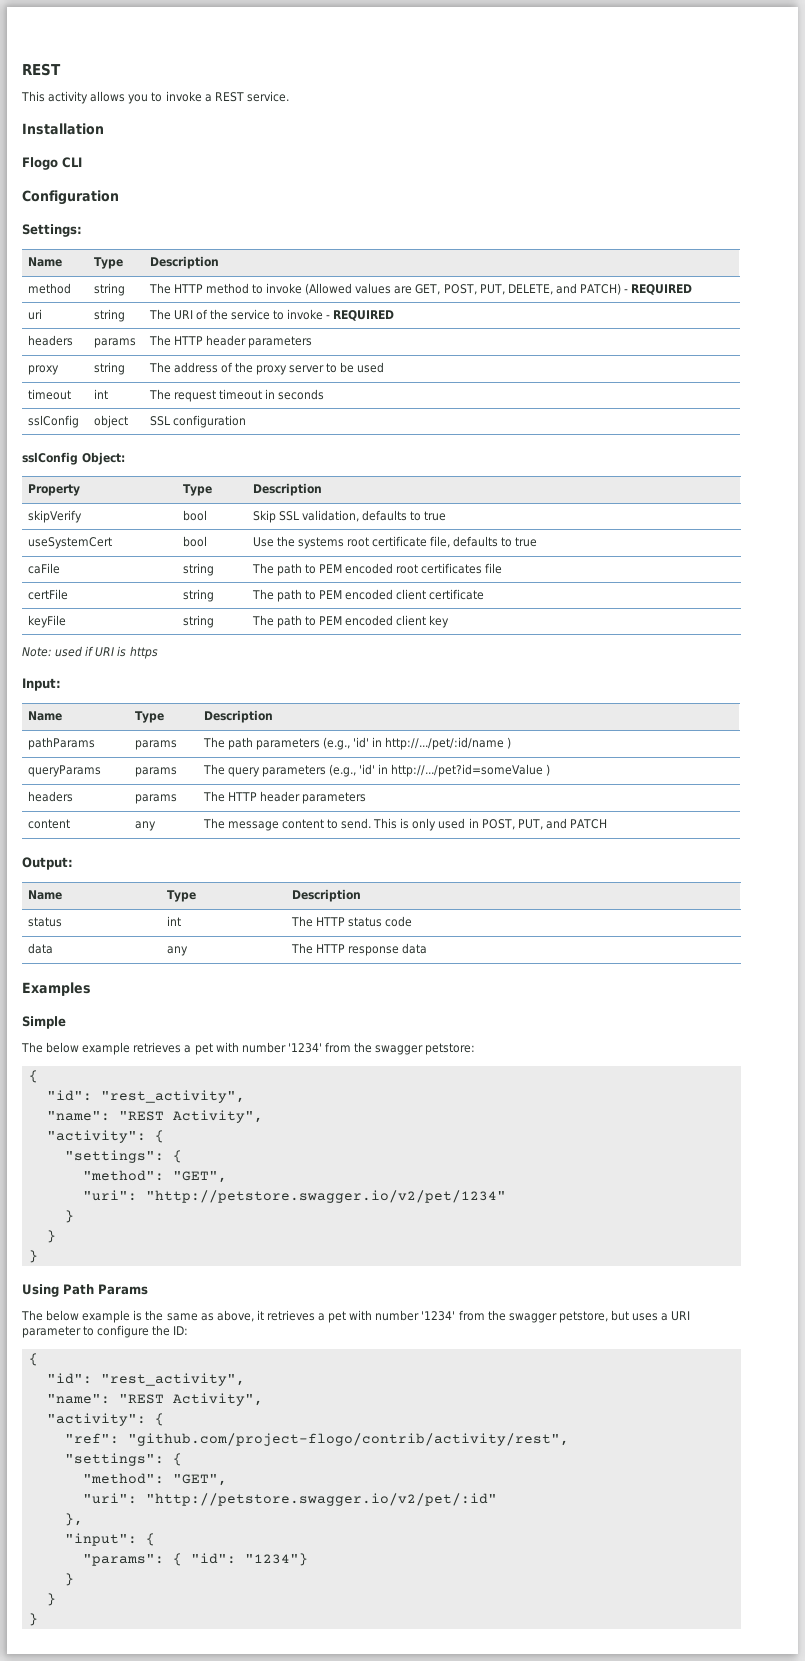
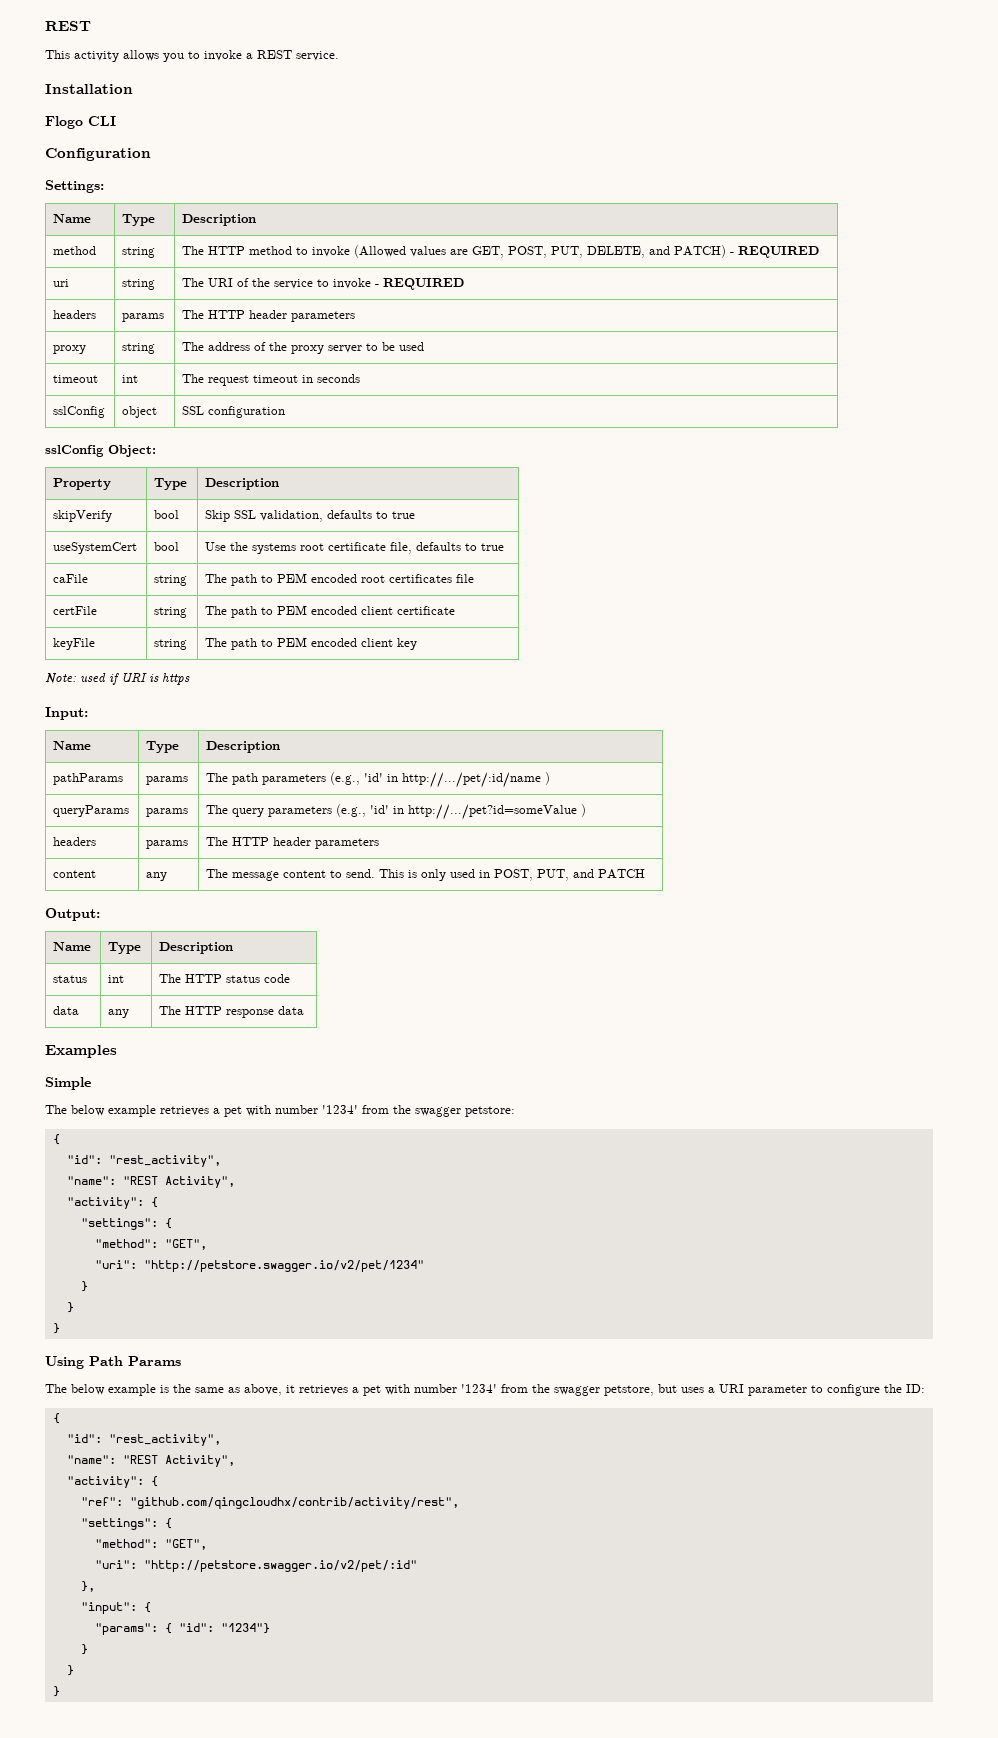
- "ref": "github.com/project-flogo/contrib/activity/rest",
+ "ref": "github.com/qingcloudhx/contrib/activity/rest",

